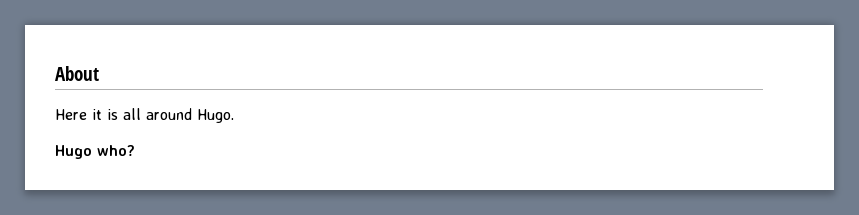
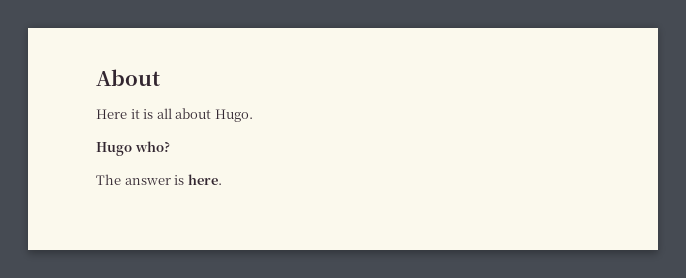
- Here it is all around Hugo.
+ Here it is all about Hugo.
+ The answer is here.

